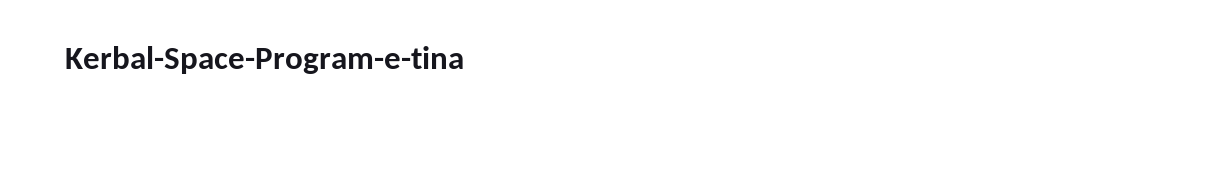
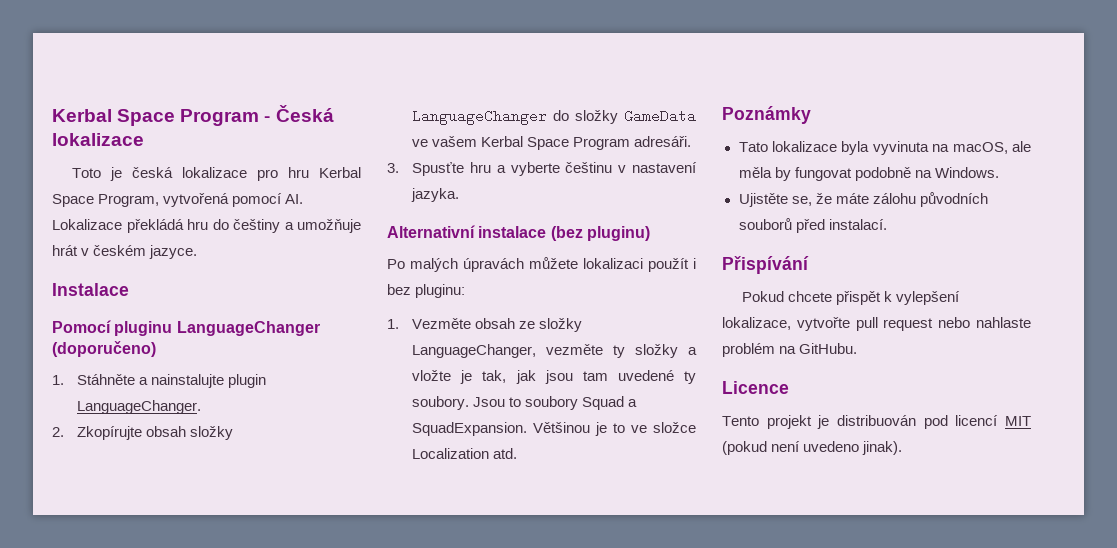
- Kerbal-Space-Program-e-tina
+ Kerbal Space Program - Česká lokalizace
+ Toto je česká lokalizace pro hru Kerbal Space Program, vytvořená pomocí AI. Lokalizace překládá hru do češtiny a umožňuje hrát v českém jazyce.
+ Instalace
+ Pomocí pluginu LanguageChanger (doporučeno)
+ 1. Stáhněte a nainstalujte plugin LanguageChanger.
+ 2. Zkopírujte obsah složky LanguageChanger do složky GameData ve vašem Kerbal Space Program adresáři.
+ 3. Spusťte hru a vyberte češtinu v nastavení jazyka.
+ Alternativní instalace (bez pluginu)
+ Po malých úpravách můžete lokalizaci použít i bez pluginu:
+ 1. Vezměte obsah ze složky LanguageChanger, vezměte ty složky a vložte je tak, jak jsou tam uvedené ty soubory. Jsou to soubory Squad a SquadExpansion. Většinou je to ve složce Localization atd.
+ Poznámky
+ Tato lokalizace byla vyvinuta na macOS, ale měla by fungovat podobně na Windows.
+ Ujistěte se, že máte zálohu původních souborů před instalací.
+ Přispívání
+ Pokud chcete přispět k vylepšení lokalizace, vytvořte pull request nebo nahlaste problém na GitHubu.
+ Licence
+ Tento projekt je distribuován pod licencí MIT (pokud není uvedeno jinak).

